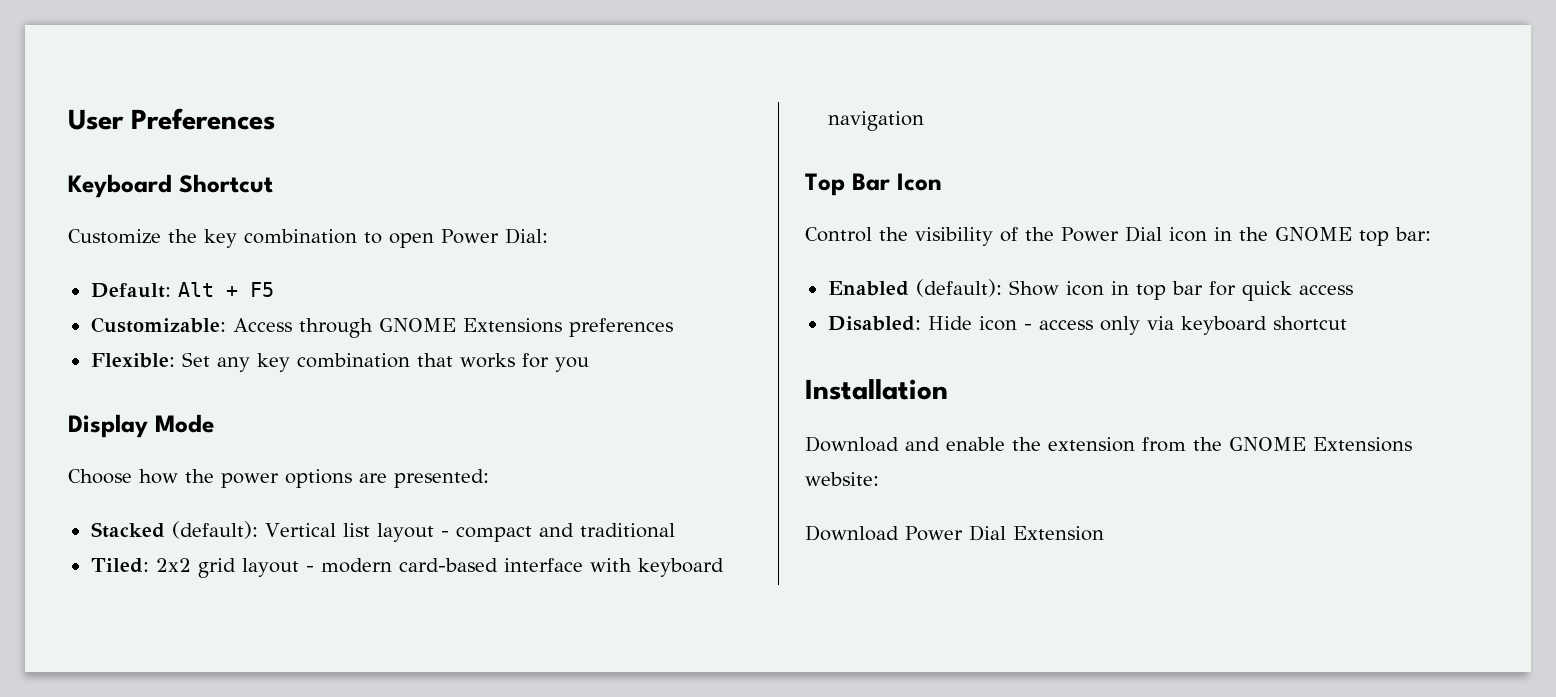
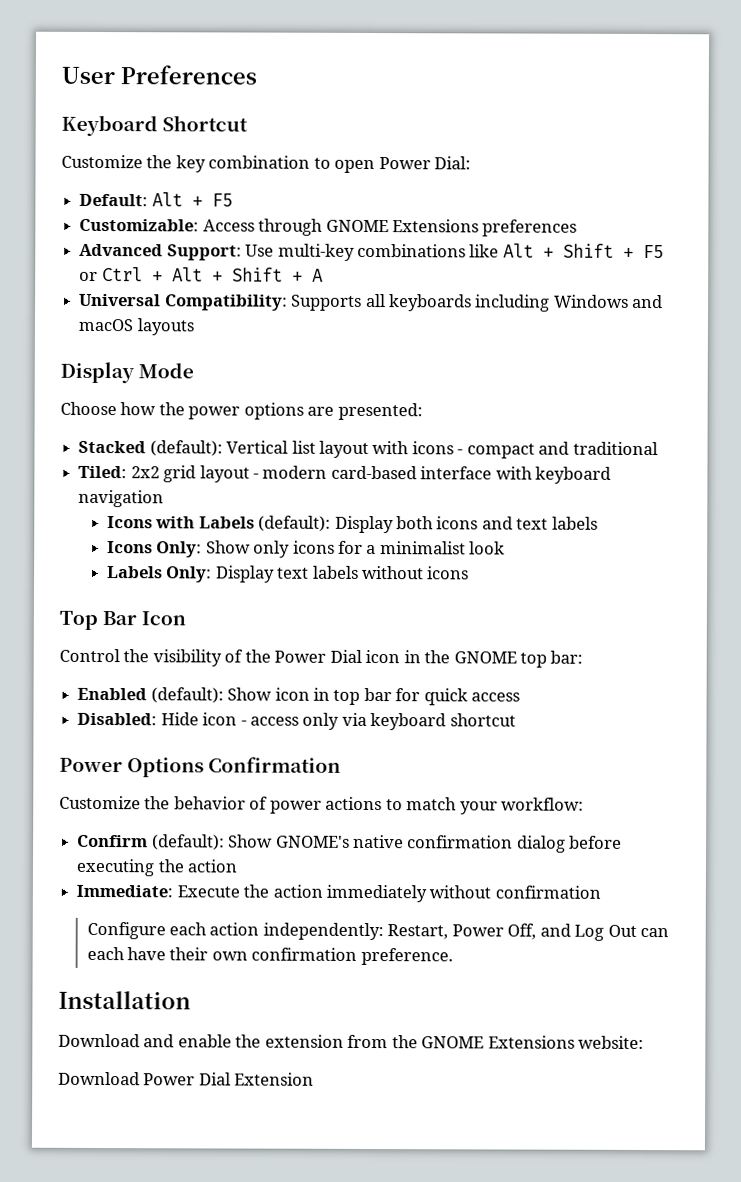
- Flexible: Set any key combination that works for you
+ Advanced Support: Use multi-key combinations like Alt + Shift + F5 or Ctrl + Alt + Shift + A
+ Universal Compatibility: Supports all keyboards including Windows and macOS layouts
- Stacked (default): Vertical list layout - compact and traditional
+ Stacked (default): Vertical list layout with icons - compact and traditional
+ Icons with Labels (default): Display both icons and text labels
+ Icons Only: Show only icons for a minimalist look
+ Labels Only: Display text labels without icons
+ Power Options Confirmation
+ Customize the behavior of power actions to match your workflow:
+ Confirm (default): Show GNOME's native confirmation dialog before executing the action
+ Immediate: Execute the action immediately without confirmation
+ Configure each action independently: Restart, Power Off, and Log Out can each have their own confirmation preference.

